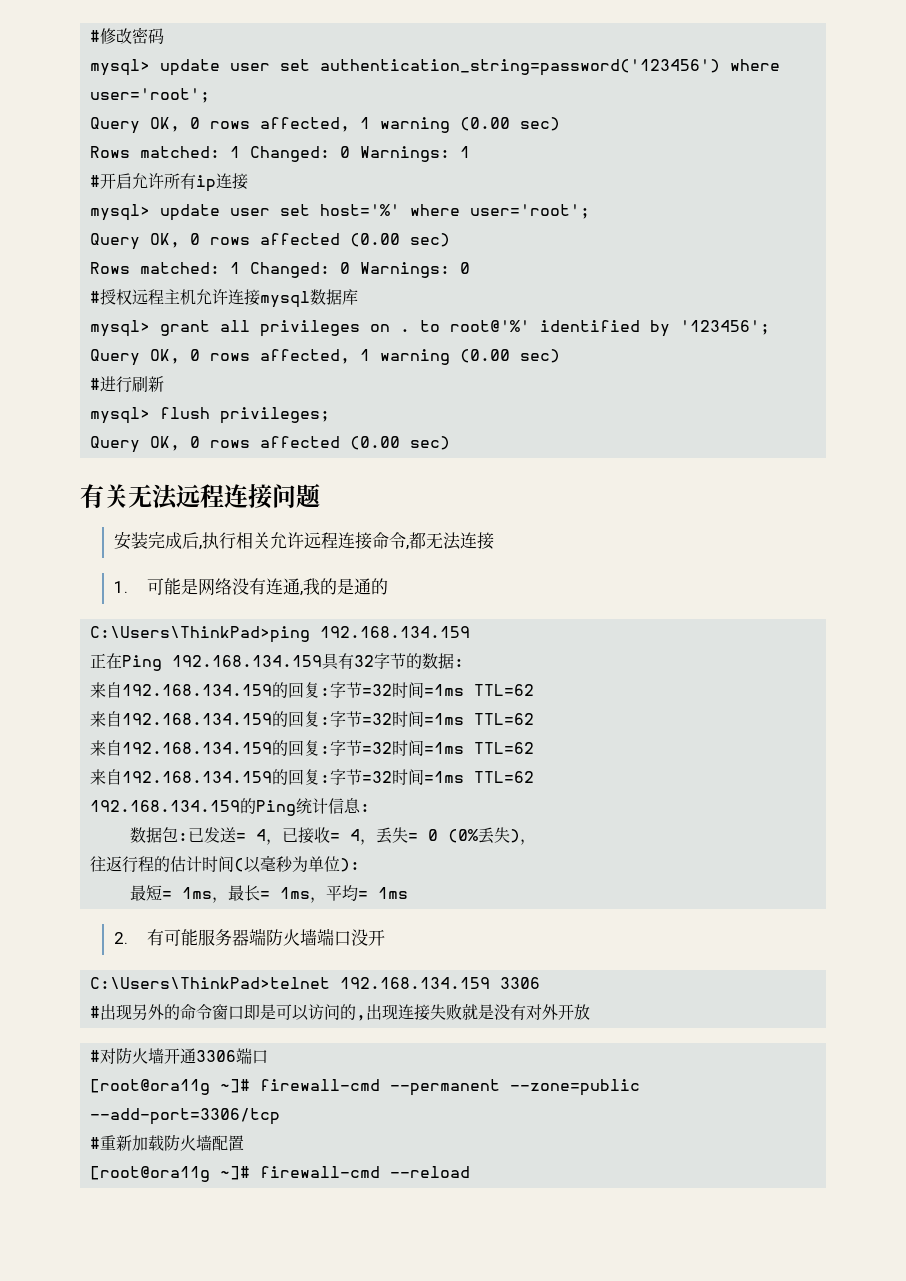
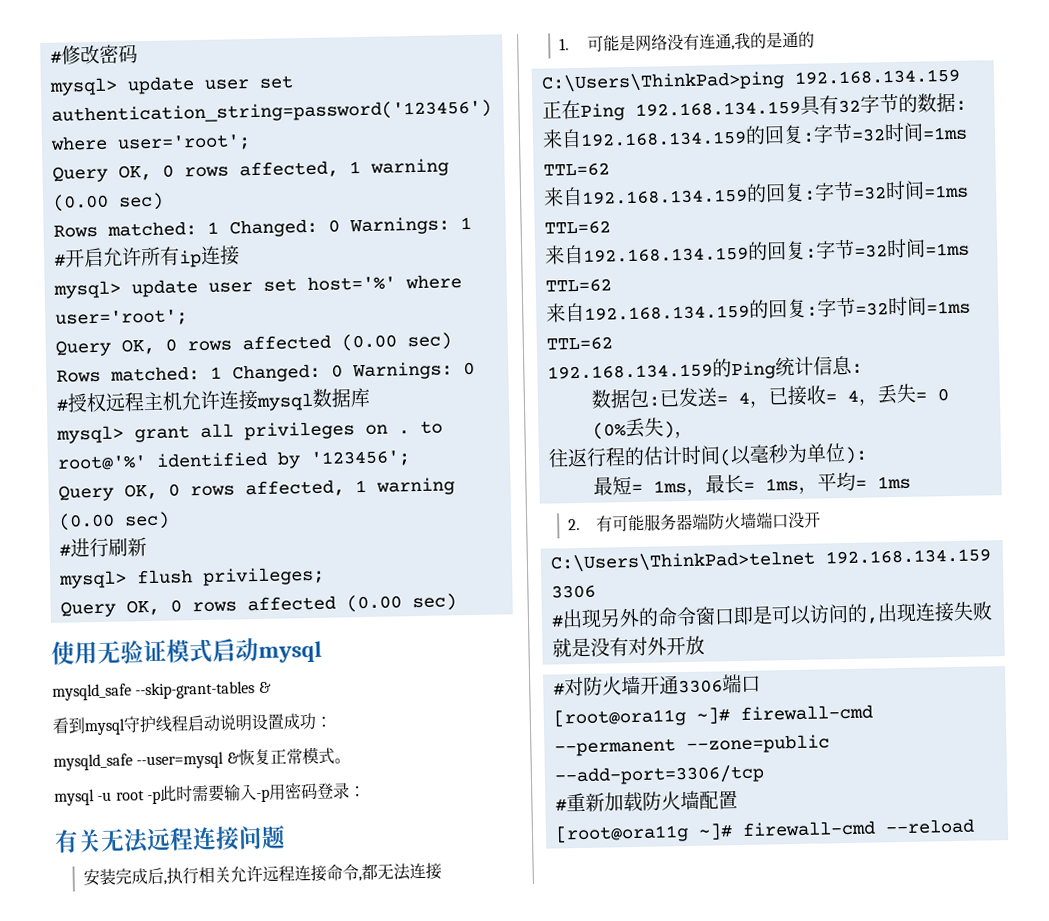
+ 使用无验证模式启动mysql
+ mysqld_safe --skip-grant-tables &
+ 看到mysql守护线程启动说明设置成功：
+ mysqld_safe --user=mysql &恢复正常模式。
+ mysql -u root -p此时需要输入-p用密码登录：

